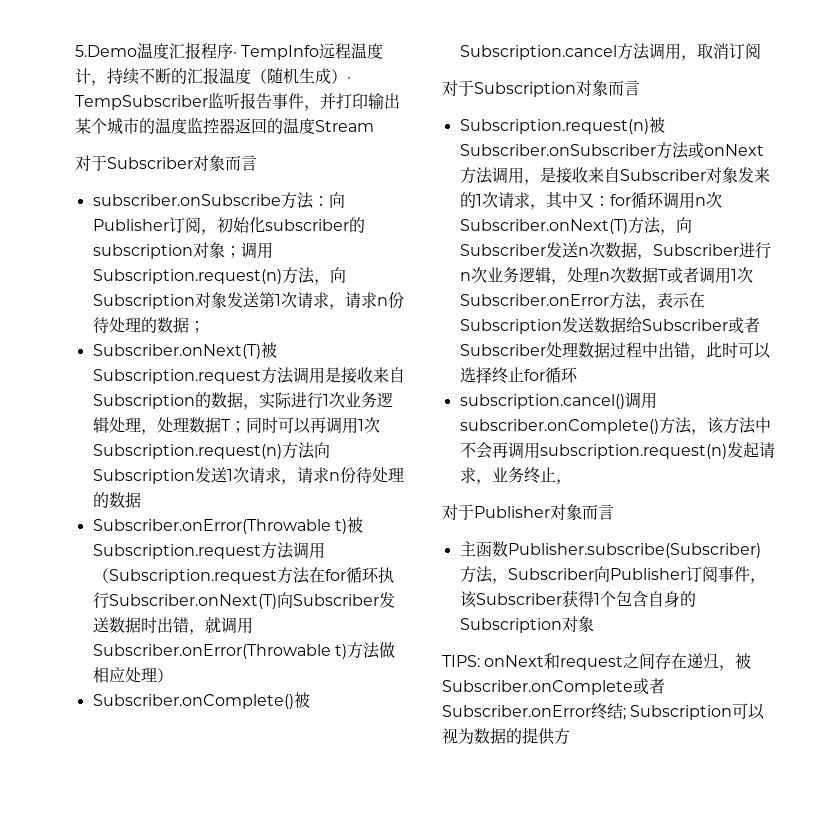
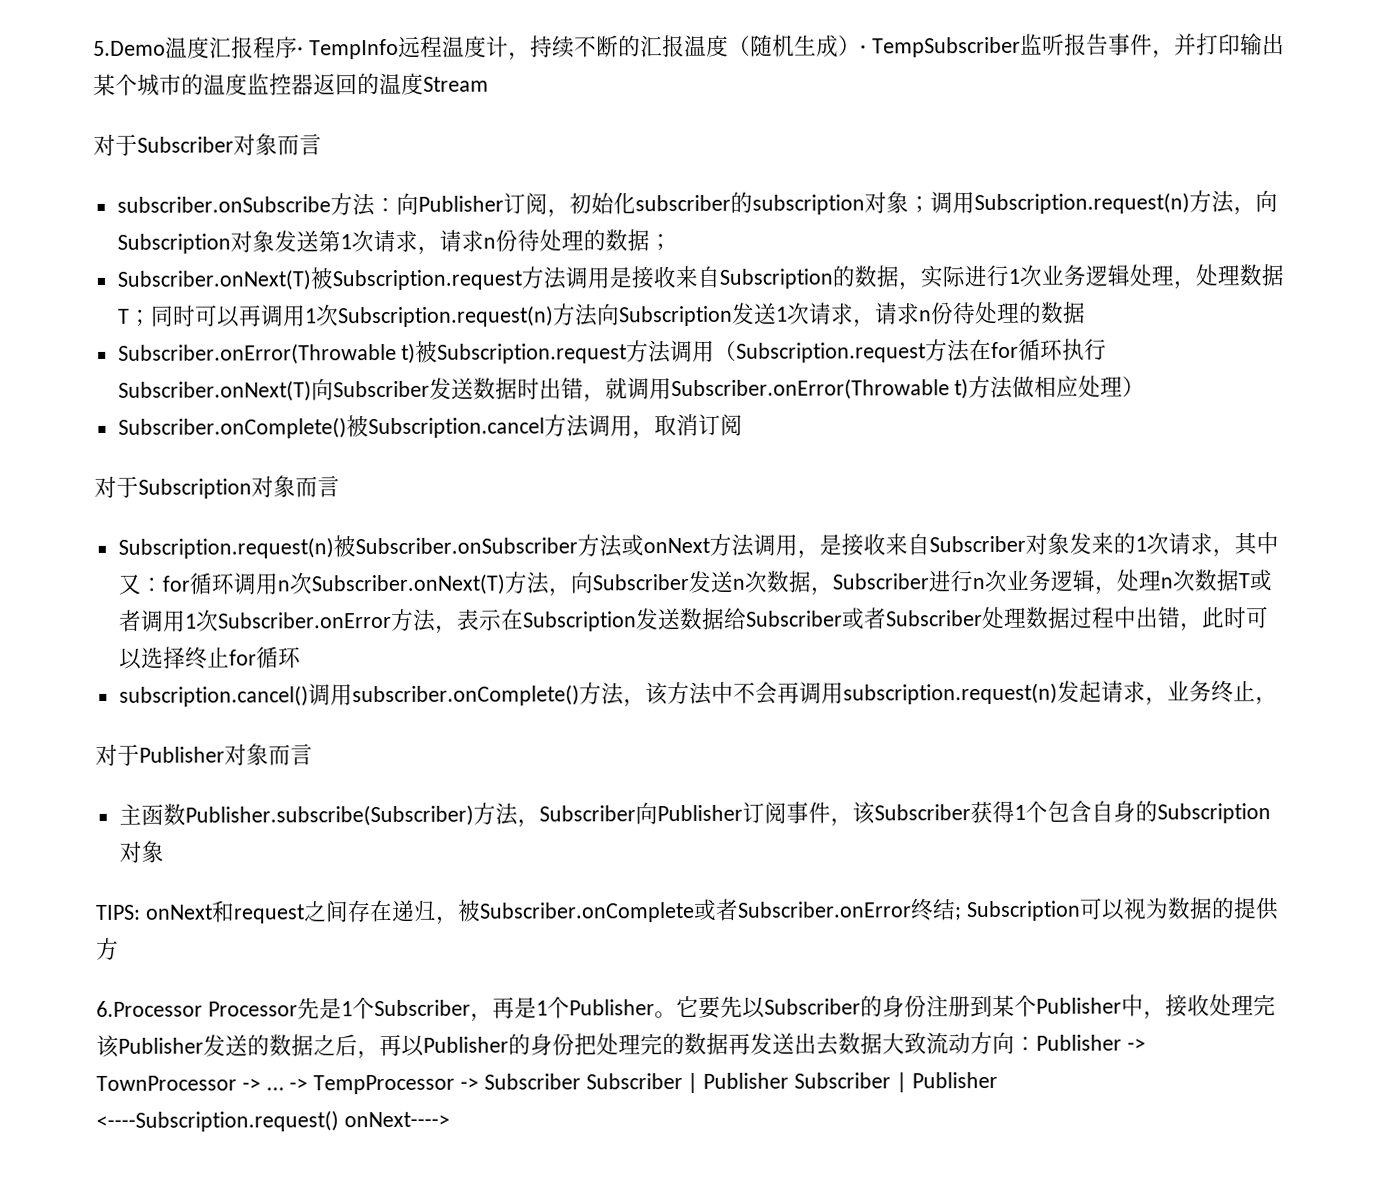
+ 6.Processor Processor先是1个Subscriber，再是1个Publisher。它要先以Subscriber的身份注册到某个Publisher中，接收处理完该Publisher发送的数据之后，再以Publisher的身份把处理完的数据再发送出去数据大致流动方向：Publisher -> TownProcessor -> ... -> TempProcessor -> Subscriber Subscriber | Publisher Subscriber | Publisher
+ <----Subscription.request() onNext---->

